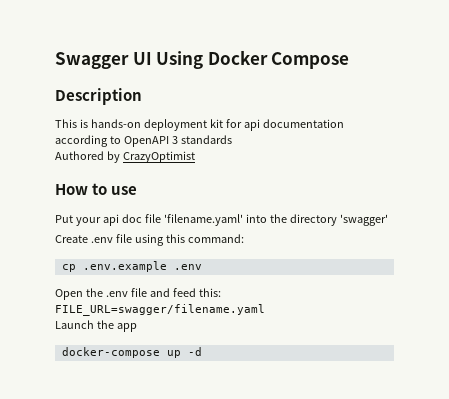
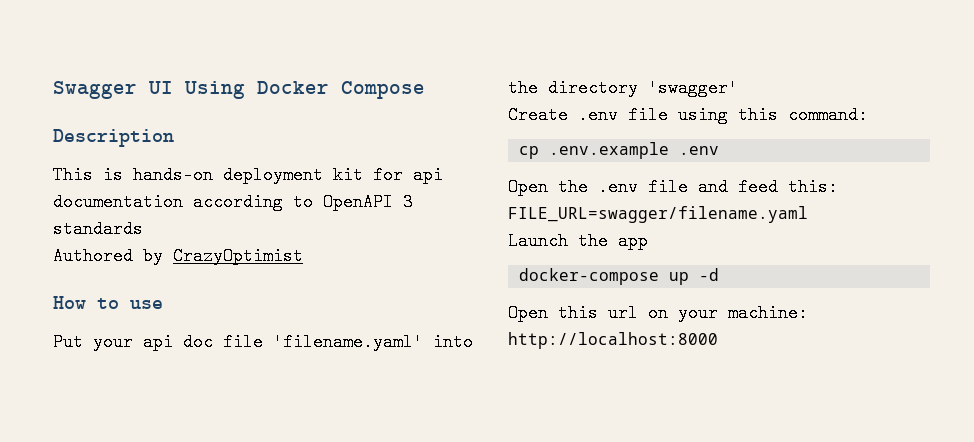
+ Open this url on your machine: http://localhost:8000

